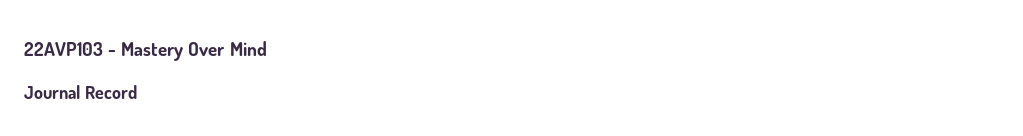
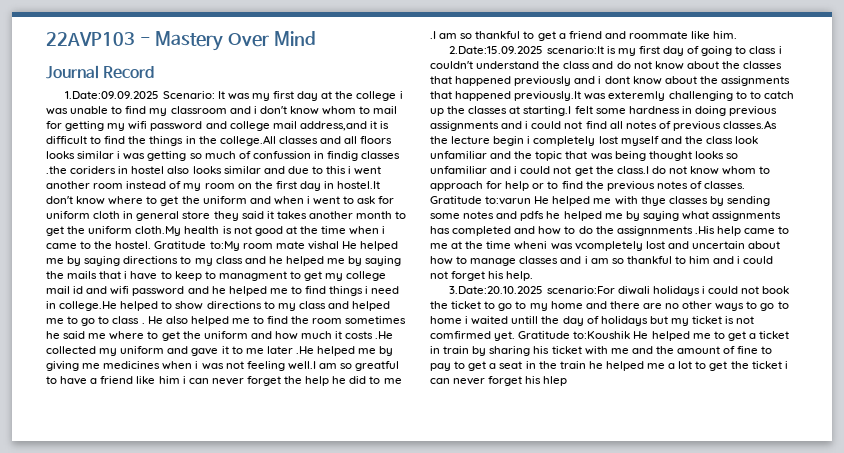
+ 1.Date:09.09.2025 Scenario: It was my first day at the college i was unable to find my classroom and i don't know whom to mail for getting my wifi password and college mail address,and it is difficult to find the things in the college.All classes and all floors looks similar i was getting so much of confussion in findig classes .the coriders in hostel also looks similar and due to this i went another room instead of my room on the first day in hostel.It don't know where to get the uniform and when i went to ask for uniform cloth in general store they said it takes another month to get the uniform cloth.My health is not good at the time when i came to the hostel. Gratitude to:My room mate vishal He helped me by saying directions to my class and he helped me by saying the mails that i have to keep to managment to get my college mail id and wifi password and he helped me to find things i need in college.He helped to show directions to my class and helped me to go to class . He also helped me to find the room sometimes he said me where to get the uniform and how much it costs .He collected my uniform and gave it to me later .He helped me by giving me medicines when i was not feeling well.I am so greatful to have a friend like him i can never forget the help he did to me .I am so thankful to get a friend and roommate like him.
+ 2.Date:15.09.2025 scenario:It is my first day of going to class i couldn't understand the class and do not know about the classes that happened previously and i dont know about the assignments that happened previously.It was exteremly challenging to to catch up the classes at starting.I felt some hardness in doing previous assignments and i could not find all notes of previous classes.As the lecture begin i completely lost myself and the class look unfamiliar and the topic that was being thought looks so unfamiliar and i could not get the class.I do not know whom to approach for help or to find the previous notes of classes. Gratitude to:varun He helped me with thye classes by sending some notes and pdfs he helped me by saying what assignments has completed and how to do the assignnments .His help came to me at the time wheni was vcompletely lost and uncertain about how to manage classes and i am so thankful to him and i could not forget his help.
+ 3.Date:20.10.2025 scenario:For diwali holidays i could not book the ticket to go to my home and there are no other ways to go to home i waited untill the day of holidays but my ticket is not comfirmed yet. Gratitude to:Koushik He helped me to get a ticket in train by sharing his ticket with me and the amount of fine to pay to get a seat in the train he helped me a lot to get the ticket i can never forget his hlep

